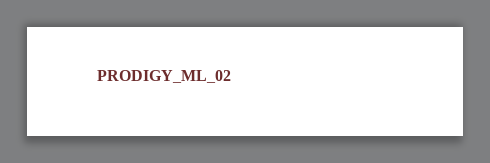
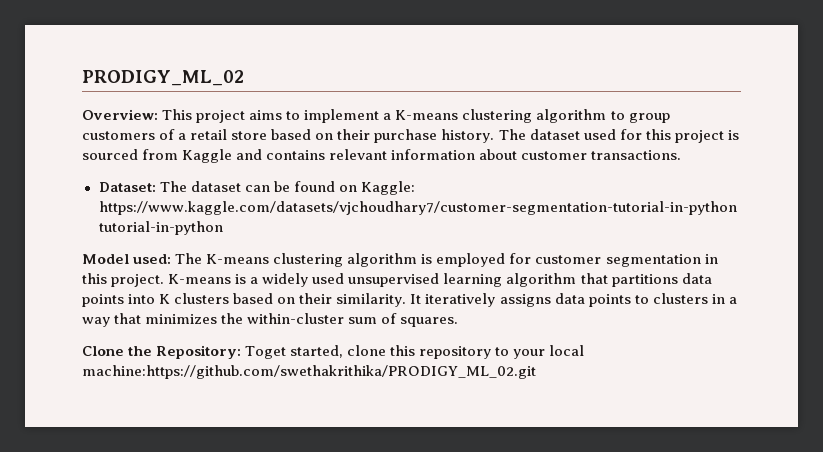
+ Overview: This project aims to implement a K-means clustering algorithm to group customers of a retail store based on their purchase history. The dataset used for this project is sourced from Kaggle and contains relevant information about customer transactions.
+ Dataset: The dataset can be found on Kaggle: https://www.kaggle.com/datasets/vjchoudhary7/customer-segmentation-tutorial-in-python tutorial-in-python
+ Model used: The K-means clustering algorithm is employed for customer segmentation in this project. K-means is a widely used unsupervised learning algorithm that partitions data points into K clusters based on their similarity. It iteratively assigns data points to clusters in a way that minimizes the within-cluster sum of squares.
+ Clone the Repository: Toget started, clone this repository to your local machine:https://github.com/swethakrithika/PRODIGY_ML_02.git

